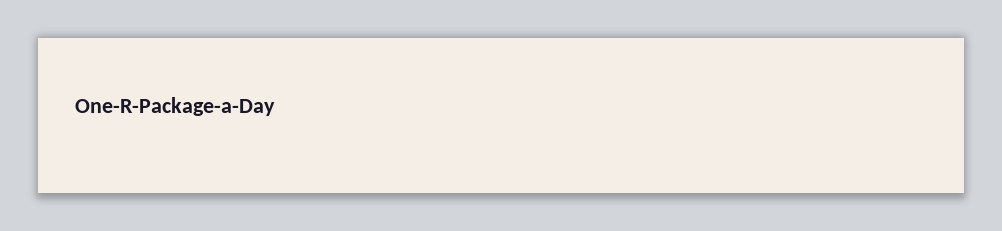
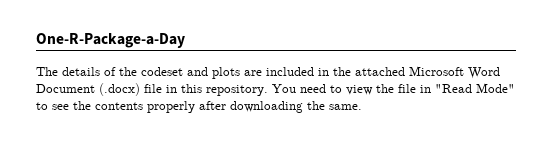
+ The details of the codeset and plots are included in the attached Microsoft Word Document (.docx) file in this repository. You need to view the file in "Read Mode" to see the contents properly after downloading the same.

